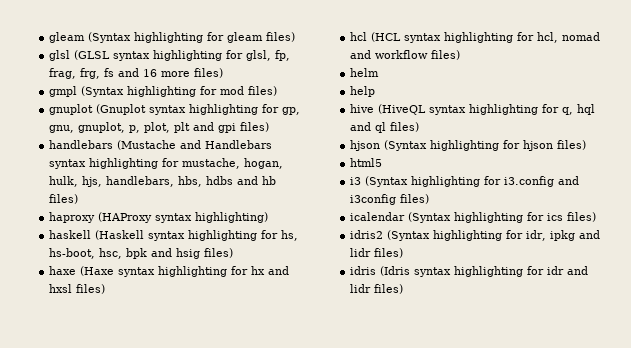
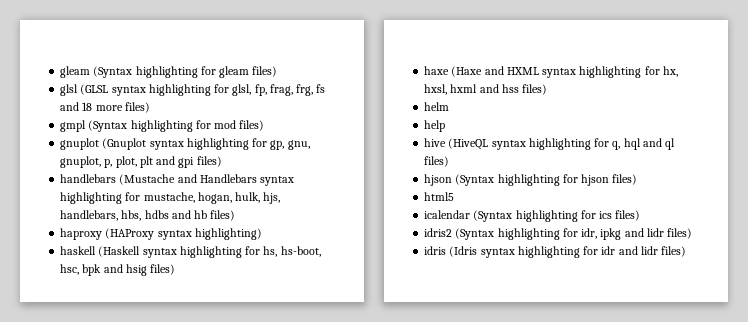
- glsl (GLSL syntax highlighting for glsl, fp, frag, frg, fs and 16 more files)
+ glsl (GLSL syntax highlighting for glsl, fp, frag, frg, fs and 18 more files)
- haxe (Haxe syntax highlighting for hx and hxsl files)
- hcl (HCL syntax highlighting for hcl, nomad and workflow files)
+ haxe (Haxe and HXML syntax highlighting for hx, hxsl, hxml and hss files)
- i3 (Syntax highlighting for i3.config and i3config files)

